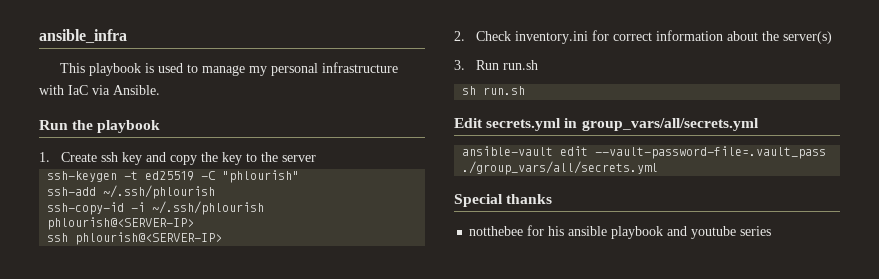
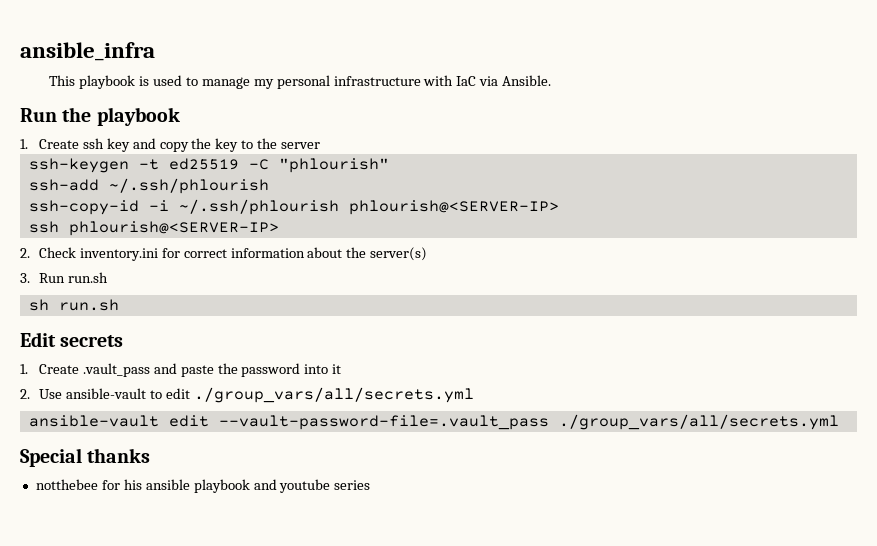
- Edit secrets.yml in group_vars/all/secrets.yml
+ Edit secrets
+ 1. Create .vault_pass and paste the password into it
+ 2. Use ansible-vault to edit ./group_vars/all/secrets.yml

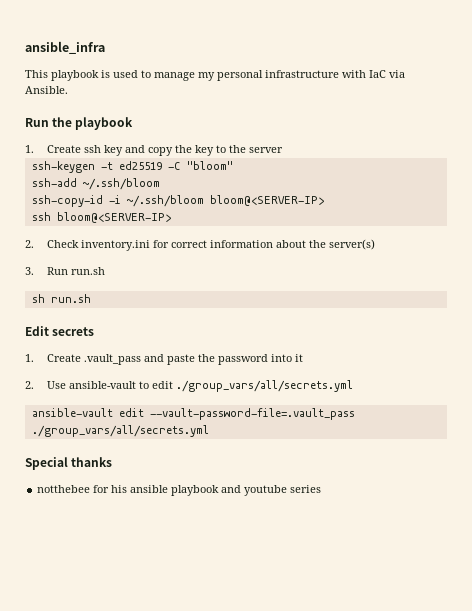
- ssh-keygen -t ed25519 -C "phlourish"
+ ssh-keygen -t ed25519 -C "bloom"
- ssh-add ~/.ssh/phlourish
+ ssh-add ~/.ssh/bloom
- ssh-copy-id -i ~/.ssh/phlourish phlourish@<SERVER-IP>
- ssh phlourish@<SERVER-IP>
+ ssh-copy-id -i ~/.ssh/bloom bloom@<SERVER-IP>
+ ssh bloom@<SERVER-IP>

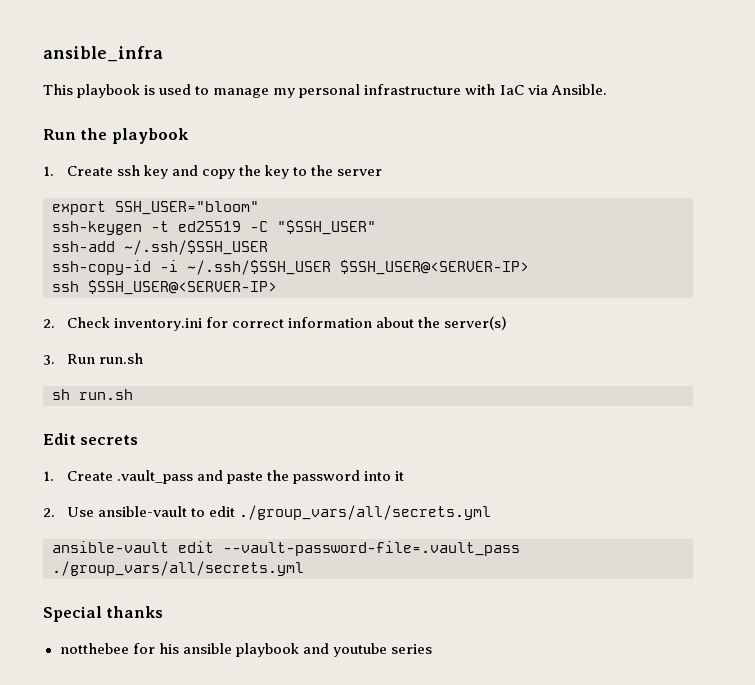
+ export SSH_USER="bloom"
- ssh-keygen -t ed25519 -C "bloom"
+ ssh-keygen -t ed25519 -C "$SSH_USER"
- ssh-add ~/.ssh/bloom
+ ssh-add ~/.ssh/$SSH_USER
- ssh-copy-id -i ~/.ssh/bloom bloom@<SERVER-IP>
- ssh bloom@<SERVER-IP>
+ ssh-copy-id -i ~/.ssh/$SSH_USER $SSH_USER@<SERVER-IP>
+ ssh $SSH_USER@<SERVER-IP>

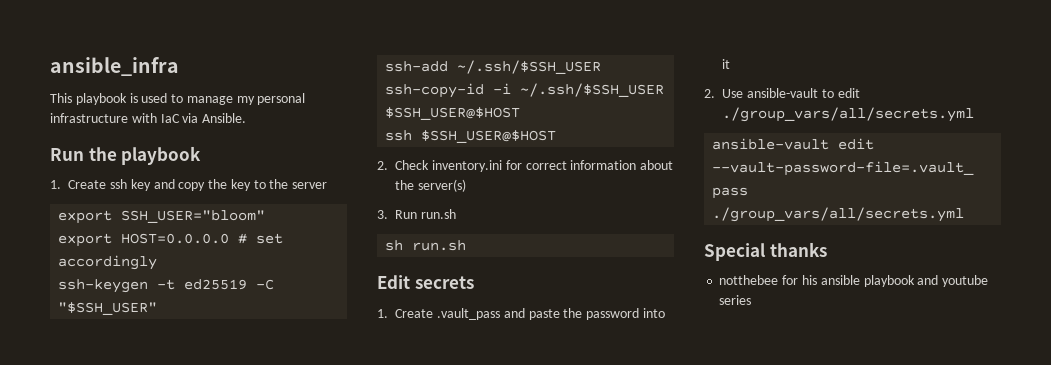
+ export HOST=0.0.0.0 # set accordingly
- ssh-copy-id -i ~/.ssh/$SSH_USER $SSH_USER@<SERVER-IP>
- ssh $SSH_USER@<SERVER-IP>
+ ssh-copy-id -i ~/.ssh/$SSH_USER $SSH_USER@$HOST
+ ssh $SSH_USER@$HOST

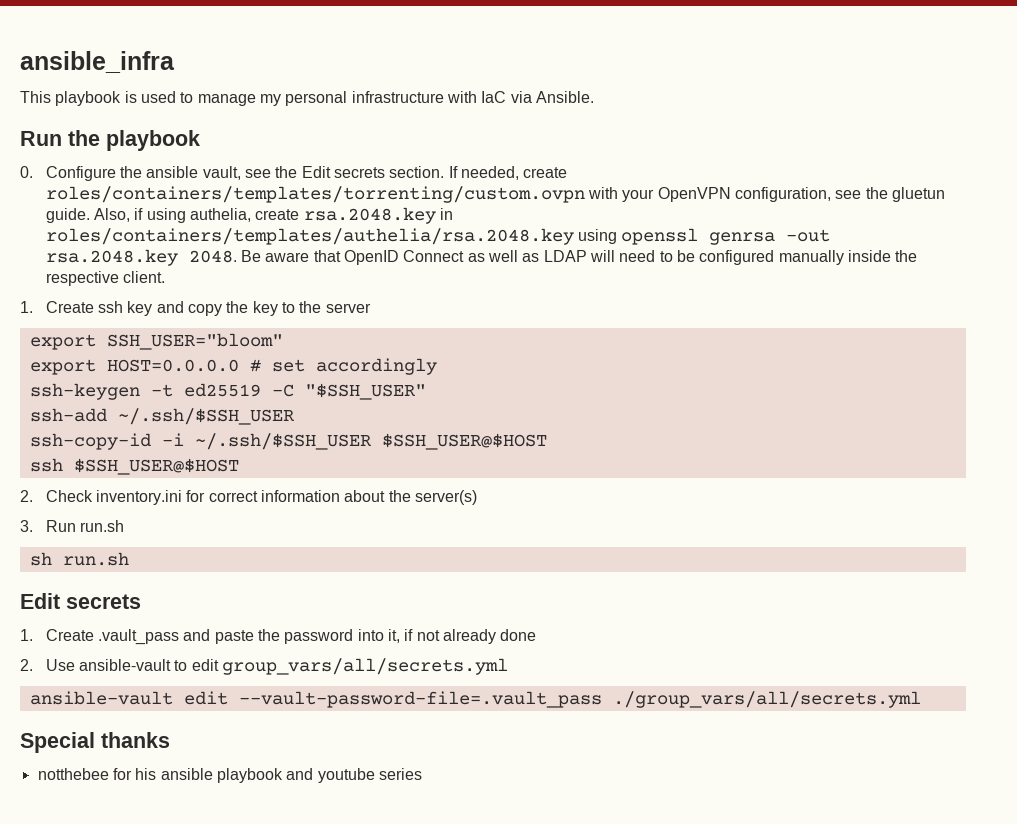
+ 0. Configure the ansible vault, see the Edit secrets section. If needed, create roles/containers/templates/torrenting/custom.ovpn with your OpenVPN configuration, see the gluetun guide. Also, if using authelia, create rsa.2048.key in roles/containers/templates/authelia/rsa.2048.key using openssl genrsa -out rsa.2048.key 2048. Be aware that OpenID Connect as well as LDAP will need to be configured manually inside the respective client.
- 1. Create .vault_pass and paste the password into it
+ 1. Create .vault_pass and paste the password into it, if not already done
- 2. Use ansible-vault to edit ./group_vars/all/secrets.yml
+ 2. Use ansible-vault to edit group_vars/all/secrets.yml

